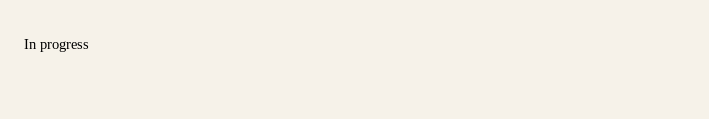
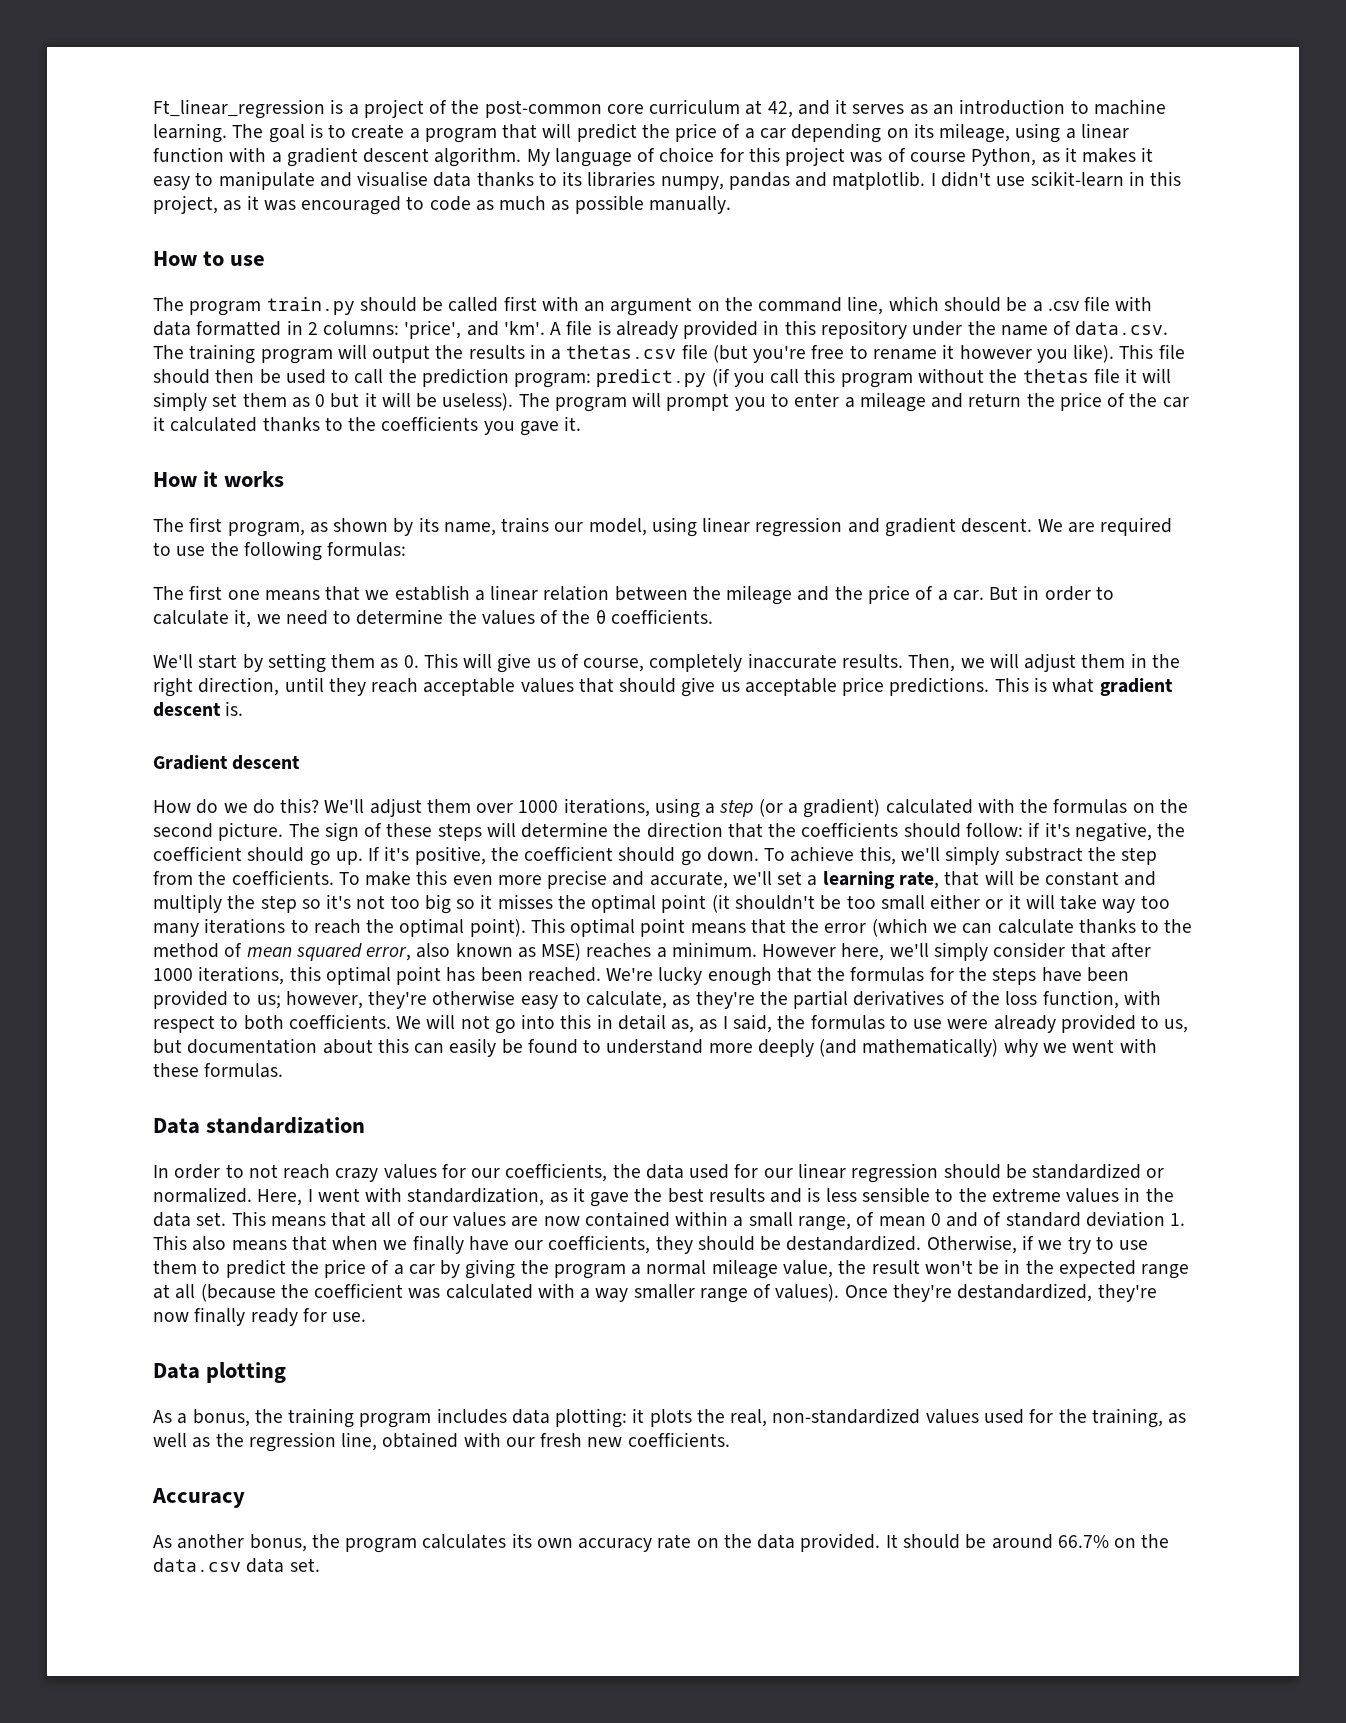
- In progress
+ Ft_linear_regression is a project of the post-common core curriculum at 42, and it serves as an introduction to machine learning. The goal is to create a program that will predict the price of a car depending on its mileage, using a linear function with a gradient descent algorithm. My language of choice for this project was of course Python, as it makes it easy to manipulate and visualise data thanks to its libraries numpy, pandas and matplotlib. I didn't use scikit-learn in this project, as it was encouraged to code as much as possible manually.
+ How to use
+ The program train.py should be called first with an argument on the command line, which should be a .csv file with data formatted in 2 columns: 'price', and 'km'. A file is already provided in this repository under the name of data.csv. The training program will output the results in a thetas.csv file (but you're free to rename it however you like). This file should then be used to call the prediction program: predict.py (if you call this program without the thetas file it will simply set them as 0 but it will be useless). The program will prompt you to enter a mileage and return the price of the car it calculated thanks to the coefficients you gave it.
+ How it works
+ The first program, as shown by its name, trains our model, using linear regression and gradient descent. We are required to use the following formulas:
+ The first one means that we establish a linear relation between the mileage and the price of a car. But in order to calculate it, we need to determine the values of the θ coefficients.
+ We'll start by setting them as 0. This will give us of course, completely inaccurate results. Then, we will adjust them in the right direction, until they reach acceptable values that should give us acceptable price predictions. This is what gradient descent is.
+ Gradient descent
+ How do we do this? We'll adjust them over 1000 iterations, using a step (or a gradient) calculated with the formulas on the second picture. The sign of these steps will determine the direction that the coefficients should follow: if it's negative, the coefficient should go up. If it's positive, the coefficient should go down. To achieve this, we'll simply substract the step from the coefficients. To make this even more precise and accurate, we'll set a learning rate, that will be constant and multiply the step so it's not too big so it misses the optimal point (it shouldn't be too small either or it will take way too many iterations to reach the optimal point). This optimal point means that the error (which we can calculate thanks to the method of mean squared error, also known as MSE) reaches a minimum. However here, we'll simply consider that after 1000 iterations, this optimal point has been reached. We're lucky enough that the formulas for the steps have been provided to us; however, they're otherwise easy to calculate, as they're the partial derivatives of the loss function, with respect to both coefficients. We will not go into this in detail as, as I said, the formulas to use were already provided to us, but documentation about this can easily be found to understand more deeply (and mathematically) why we went with these formulas.
+ Data standardization
+ In order to not reach crazy values for our coefficients, the data used for our linear regression should be standardized or normalized. Here, I went with standardization, as it gave the best results and is less sensible to the extreme values in the data set. This means that all of our values are now contained within a small range, of mean 0 and of standard deviation 1. This also means that when we finally have our coefficients, they should be destandardized. Otherwise, if we try to use them to predict the price of a car by giving the program a normal mileage value, the result won't be in the expected range at all (because the coefficient was calculated with a way smaller range of values). Once they're destandardized, they're now finally ready for use.
+ Data plotting
+ As a bonus, the training program includes data plotting: it plots the real, non-standardized values used for the training, as well as the regression line, obtained with our fresh new coefficients.
+ Accuracy
+ As another bonus, the program calculates its own accuracy rate on the data provided. It should be around 66.7% on the data.csv data set.

